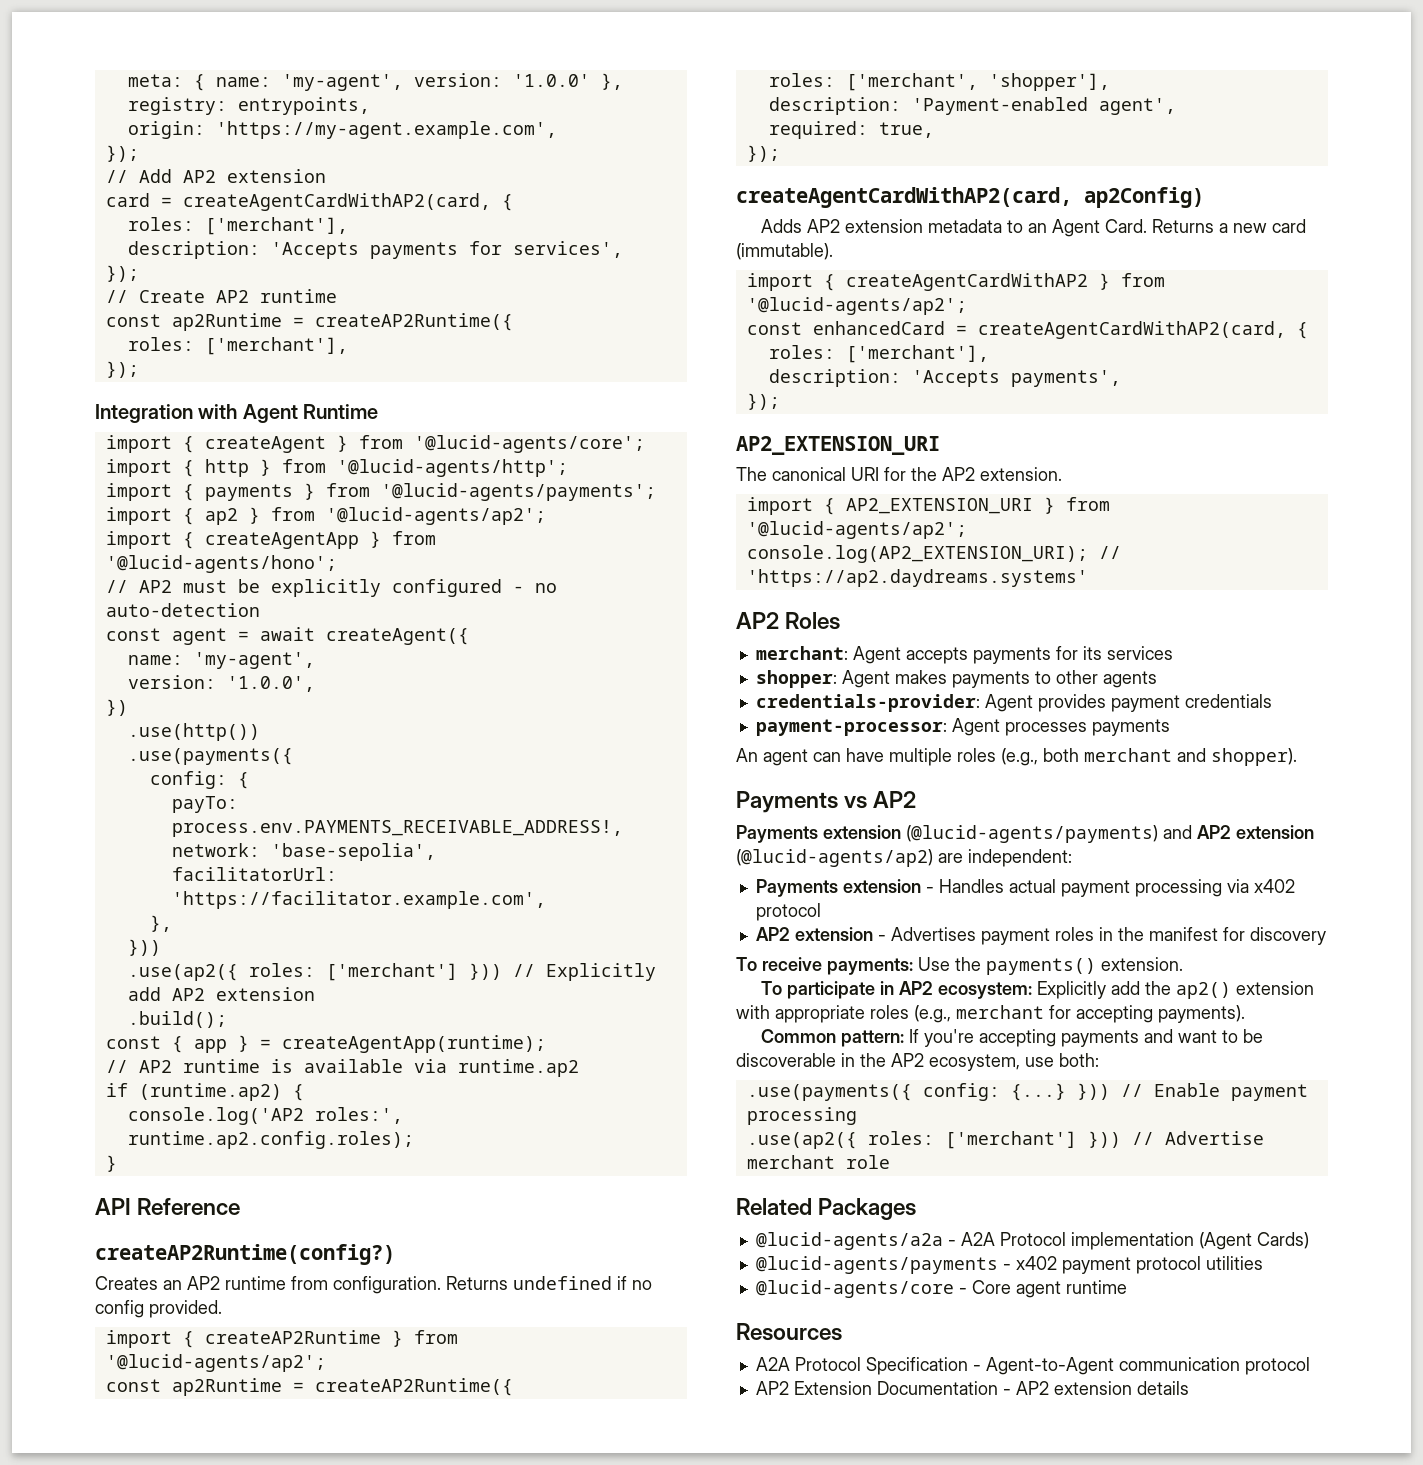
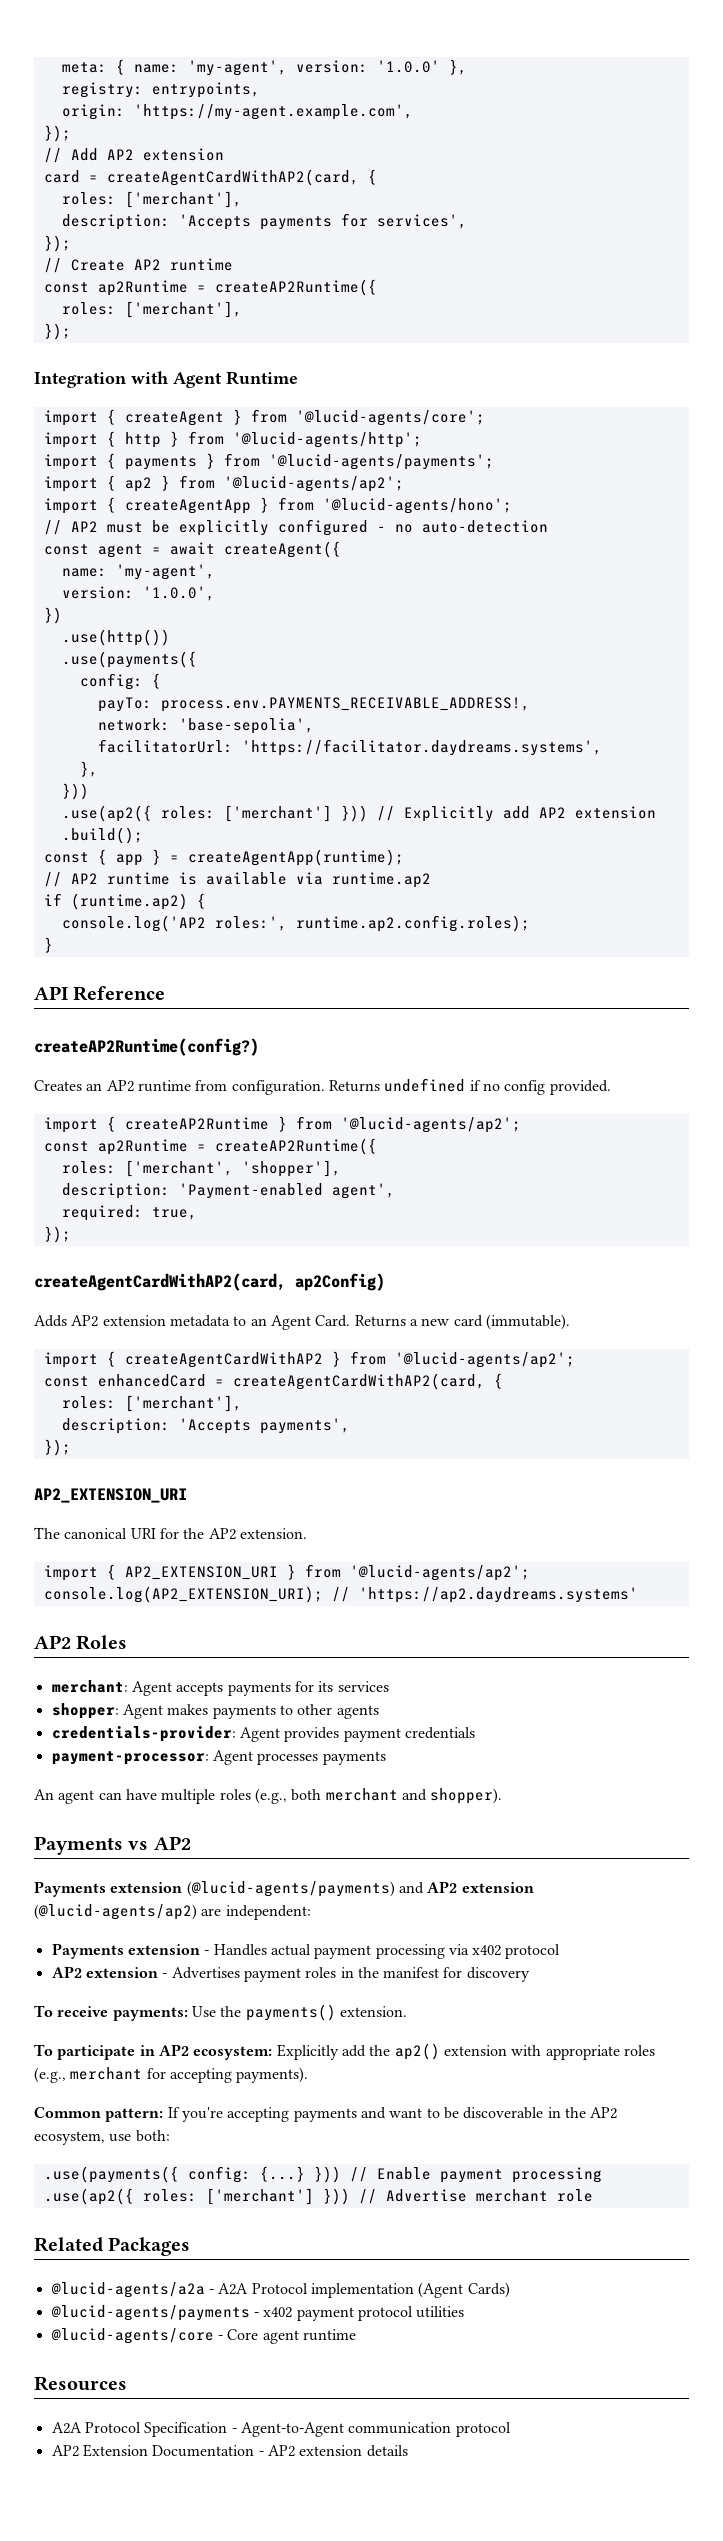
- facilitatorUrl: 'https://facilitator.example.com',
+ facilitatorUrl: 'https://facilitator.daydreams.systems',

